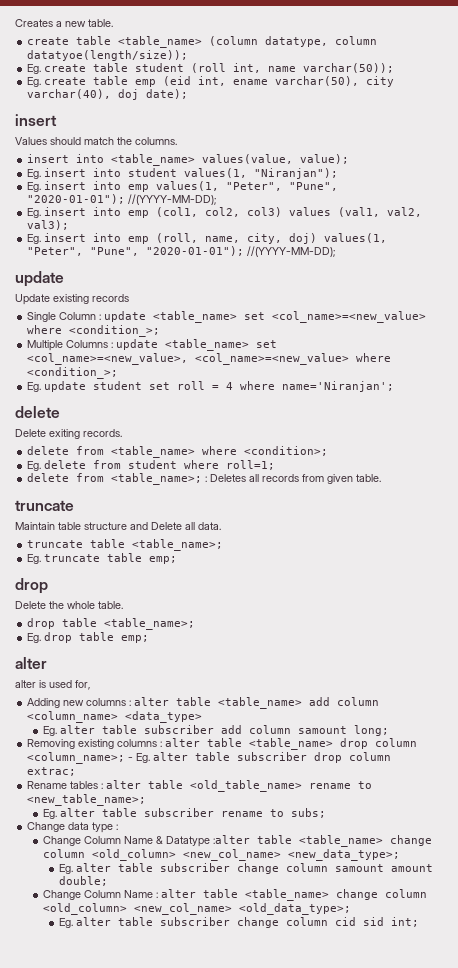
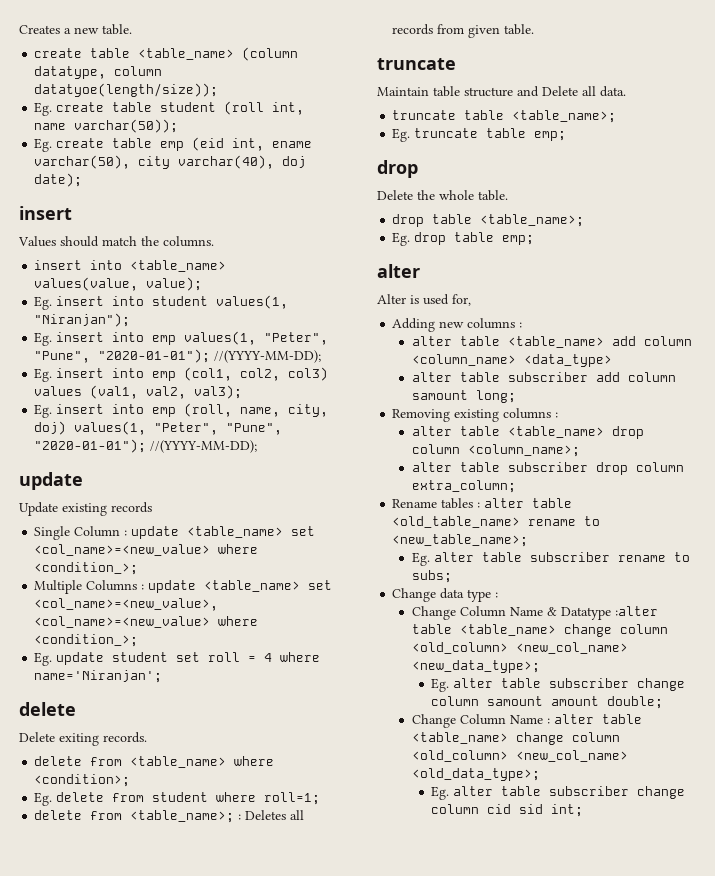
- alter is used for,
+ Alter is used for,
- Adding new columns : alter table <table_name> add column <column_name> <data_type>
+ Adding new columns :
+ alter table <table_name> add column <column_name> <data_type>
- Eg. alter table subscriber add column samount long;
+ alter table subscriber add column samount long;
- Removing existing columns : alter table <table_name> drop column <column_name>; - Eg. alter table subscriber drop column extrac;
+ Removing existing columns :
+ alter table <table_name> drop column <column_name>;
+ alter table subscriber drop column extra_column;

